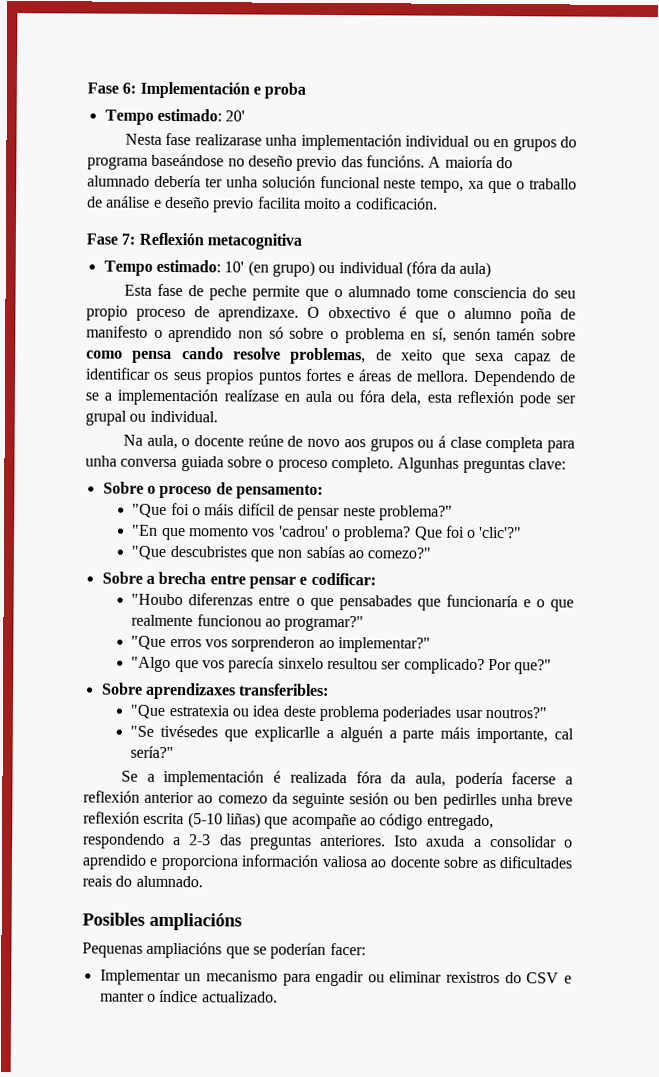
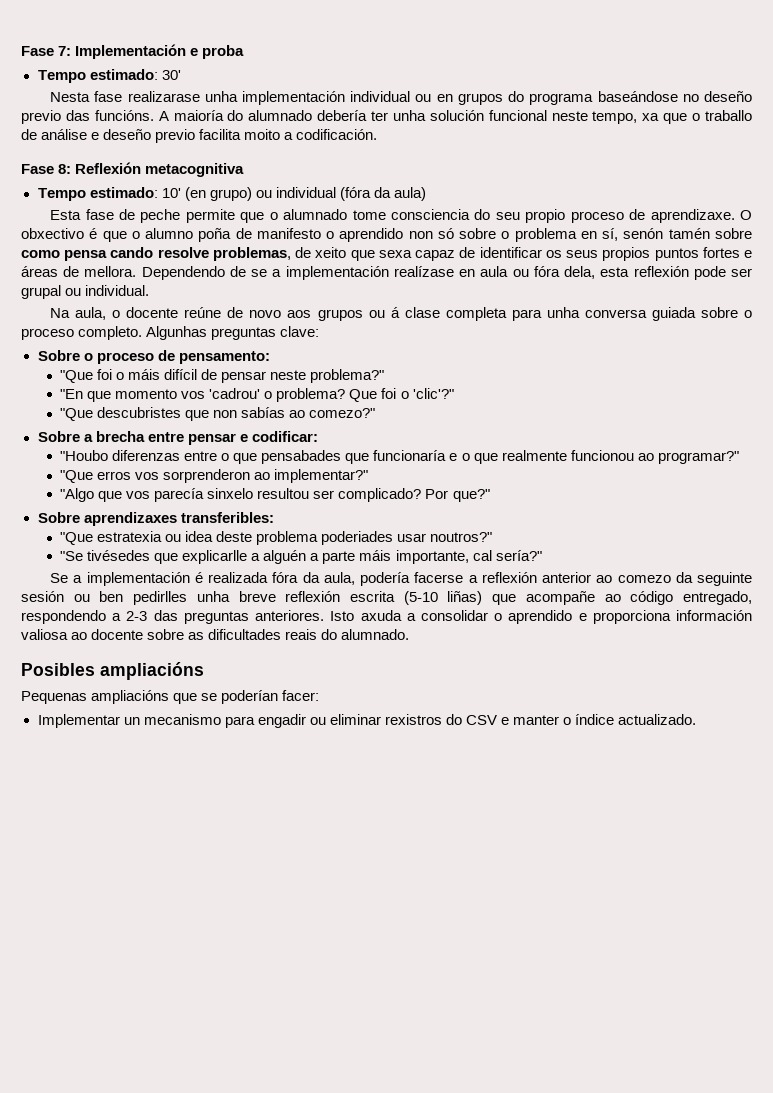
- Fase 6: Implementación e proba
+ Fase 7: Implementación e proba
- Tempo estimado: 20'
+ Tempo estimado: 30'
- Fase 7: Reflexión metacognitiva
+ Fase 8: Reflexión metacognitiva

